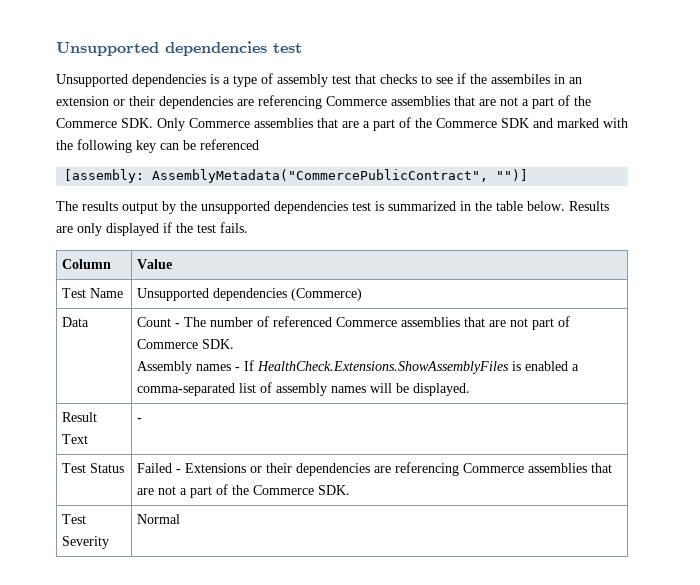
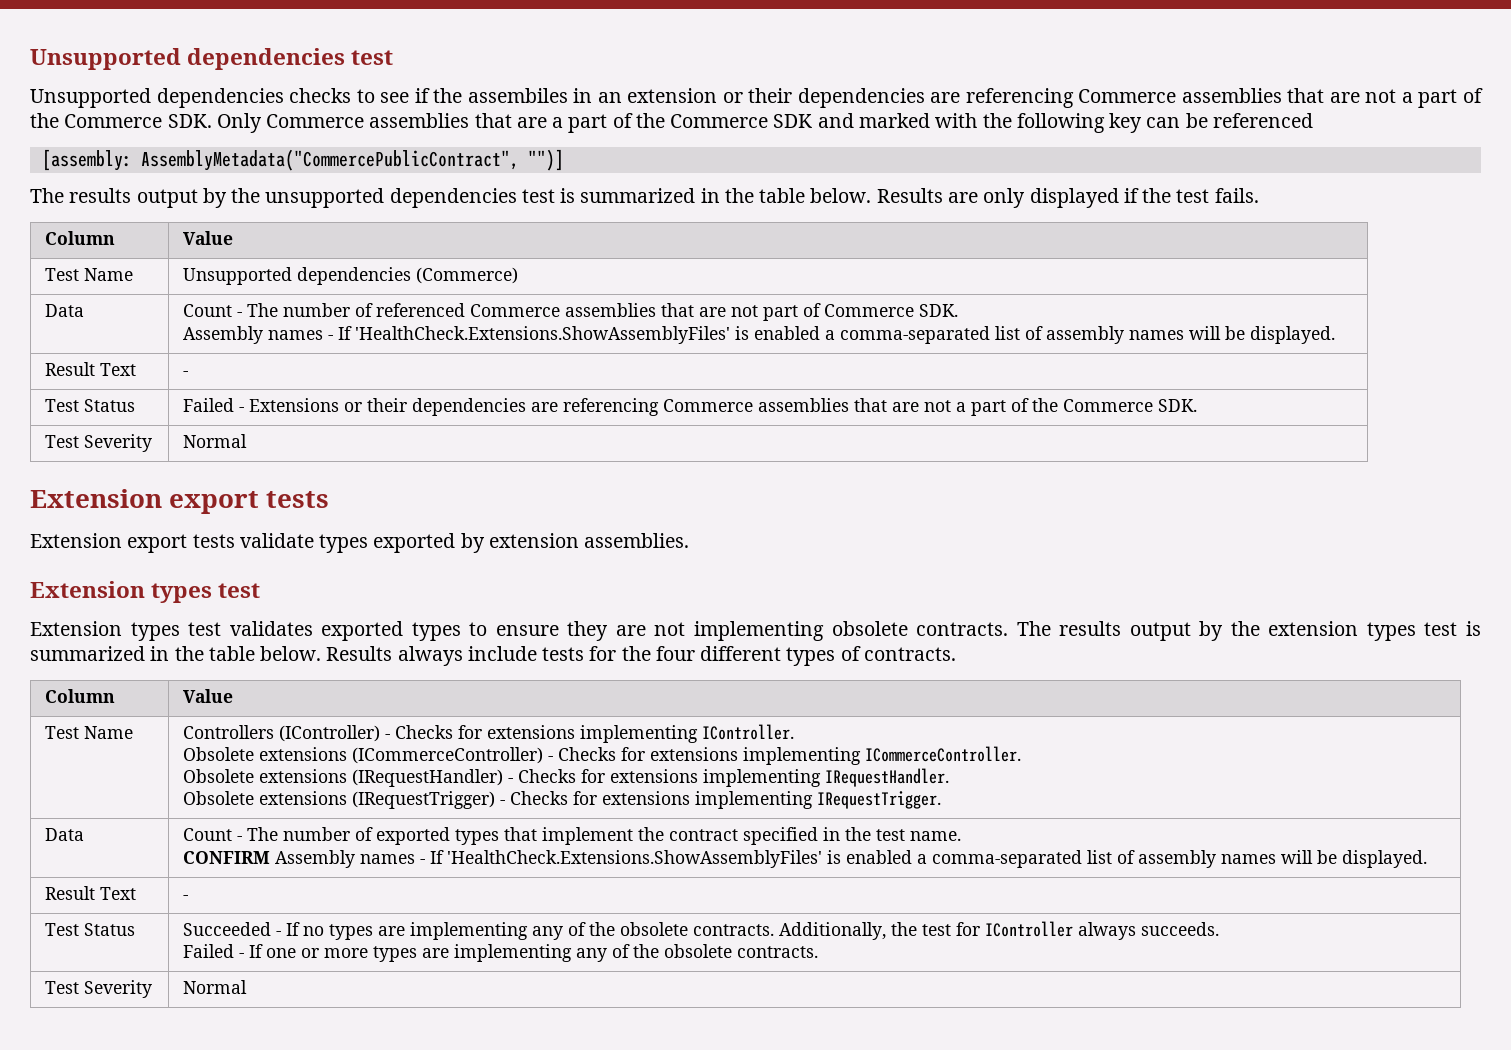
- Unsupported dependencies is a type of assembly test that checks to see if the assembiles in an extension or their dependencies are referencing Commerce assemblies that are not a part of the Commerce SDK. Only Commerce assemblies that are a part of the Commerce SDK and marked with the following key can be referenced
+ Unsupported dependencies checks to see if the assembiles in an extension or their dependencies are referencing Commerce assemblies that are not a part of the Commerce SDK. Only Commerce assemblies that are a part of the Commerce SDK and marked with the following key can be referenced
  Data | Count - The number of referenced Commerce assemblies that are not part of Commerce SDK.
- Assembly names - If HealthCheck.Extensions.ShowAssemblyFiles is enabled a comma-separated list of assembly names will be displayed.
+ Assembly names - If 'HealthCheck.Extensions.ShowAssemblyFiles' is enabled a comma-separated list of assembly names will be displayed.
  Test Status | Failed - Extensions or their dependencies are referencing Commerce assemblies that are not a part of the Commerce SDK.
+ Test Severity | Normal
+ Extension export tests
+ Extension export tests validate types exported by extension assemblies.
+ Extension types test
+ Extension types test validates exported types to ensure they are not implementing obsolete contracts. The results output by the extension types test is summarized in the table below. Results always include tests for the four different types of contracts.
+ Column | Value
+ Test Name | Controllers (IController) - Checks for extensions implementing IController.
+ Obsolete extensions (ICommerceController) - Checks for extensions implementing ICommerceController.
+ Obsolete extensions (IRequestHandler) - Checks for extensions implementing IRequestHandler.
+ Obsolete extensions (IRequestTrigger) - Checks for extensions implementing IRequestTrigger.
+ Data | Count - The number of exported types that implement the contract specified in the test name.
+ CONFIRM Assembly names - If 'HealthCheck.Extensions.ShowAssemblyFiles' is enabled a comma-separated list of assembly names will be displayed.
+ Result Text | -
+ Test Status | Succeeded - If no types are implementing any of the obsolete contracts. Additionally, the test for IController always succeeds.
+ Failed - If one or more types are implementing any of the obsolete contracts.

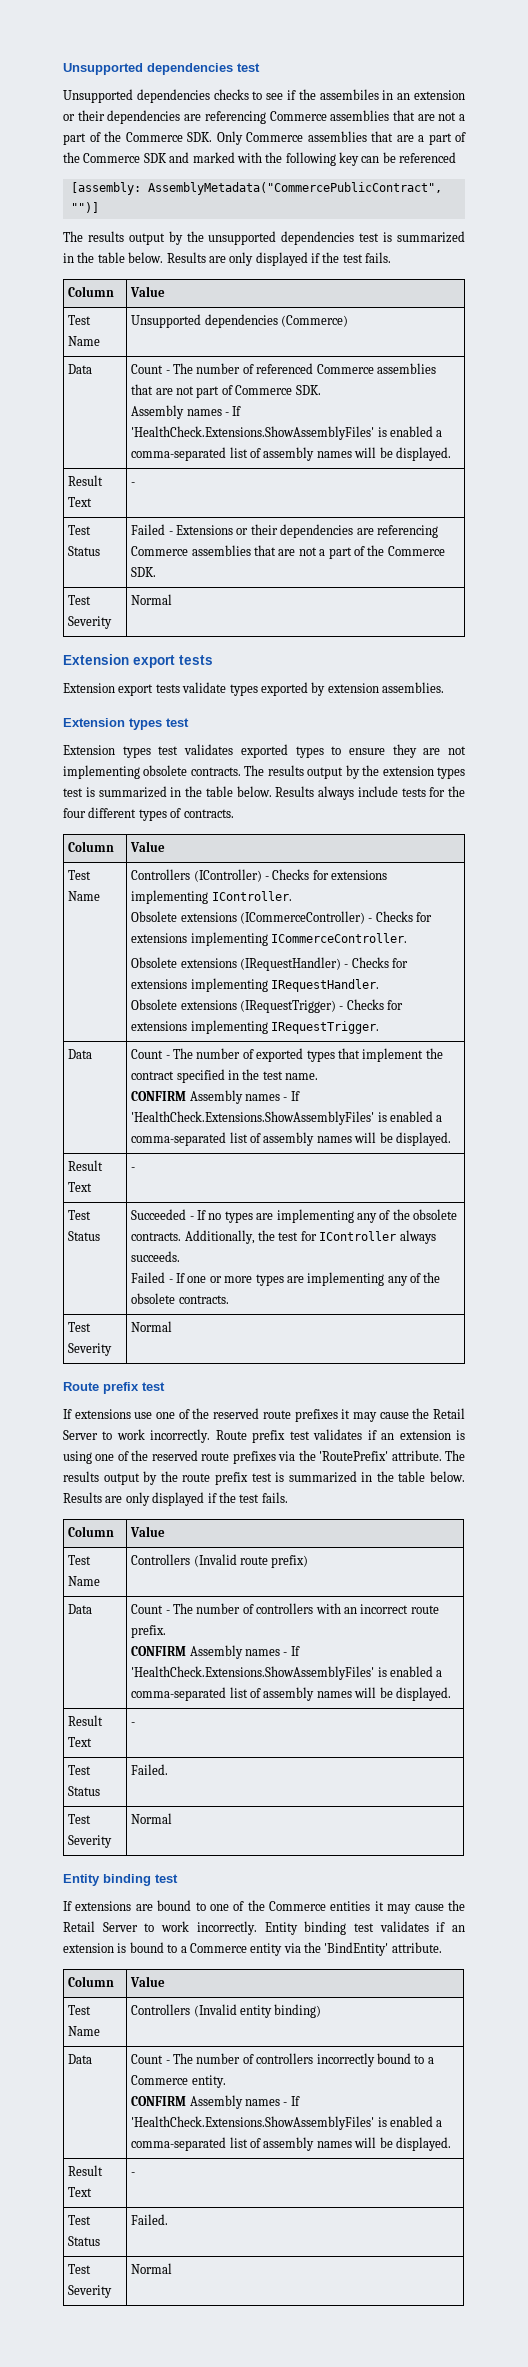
  Test Status | Succeeded - If no types are implementing any of the obsolete contracts. Additionally, the test for IController always succeeds.
  Failed - If one or more types are implementing any of the obsolete contracts.
+ Test Severity | Normal
+ Route prefix test
+ If extensions use one of the reserved route prefixes it may cause the Retail Server to work incorrectly. Route prefix test validates if an extension is using one of the reserved route prefixes via the 'RoutePrefix' attribute. The results output by the route prefix test is summarized in the table below. Results are only displayed if the test fails.
+ Column | Value
+ Test Name | Controllers (Invalid route prefix)
+ Data | Count - The number of controllers with an incorrect route prefix.
+ CONFIRM Assembly names - If 'HealthCheck.Extensions.ShowAssemblyFiles' is enabled a comma-separated list of assembly names will be displayed.
+ Result Text | -
+ Test Status | Failed.
+ Test Severity | Normal
+ Entity binding test
+ If extensions are bound to one of the Commerce entities it may cause the Retail Server to work incorrectly. Entity binding test validates if an extension is bound to a Commerce entity via the 'BindEntity' attribute.
+ Column | Value
+ Test Name | Controllers (Invalid entity binding)
+ Data | Count - The number of controllers incorrectly bound to a Commerce entity.
+ CONFIRM Assembly names - If 'HealthCheck.Extensions.ShowAssemblyFiles' is enabled a comma-separated list of assembly names will be displayed.
+ Result Text | -
+ Test Status | Failed.

